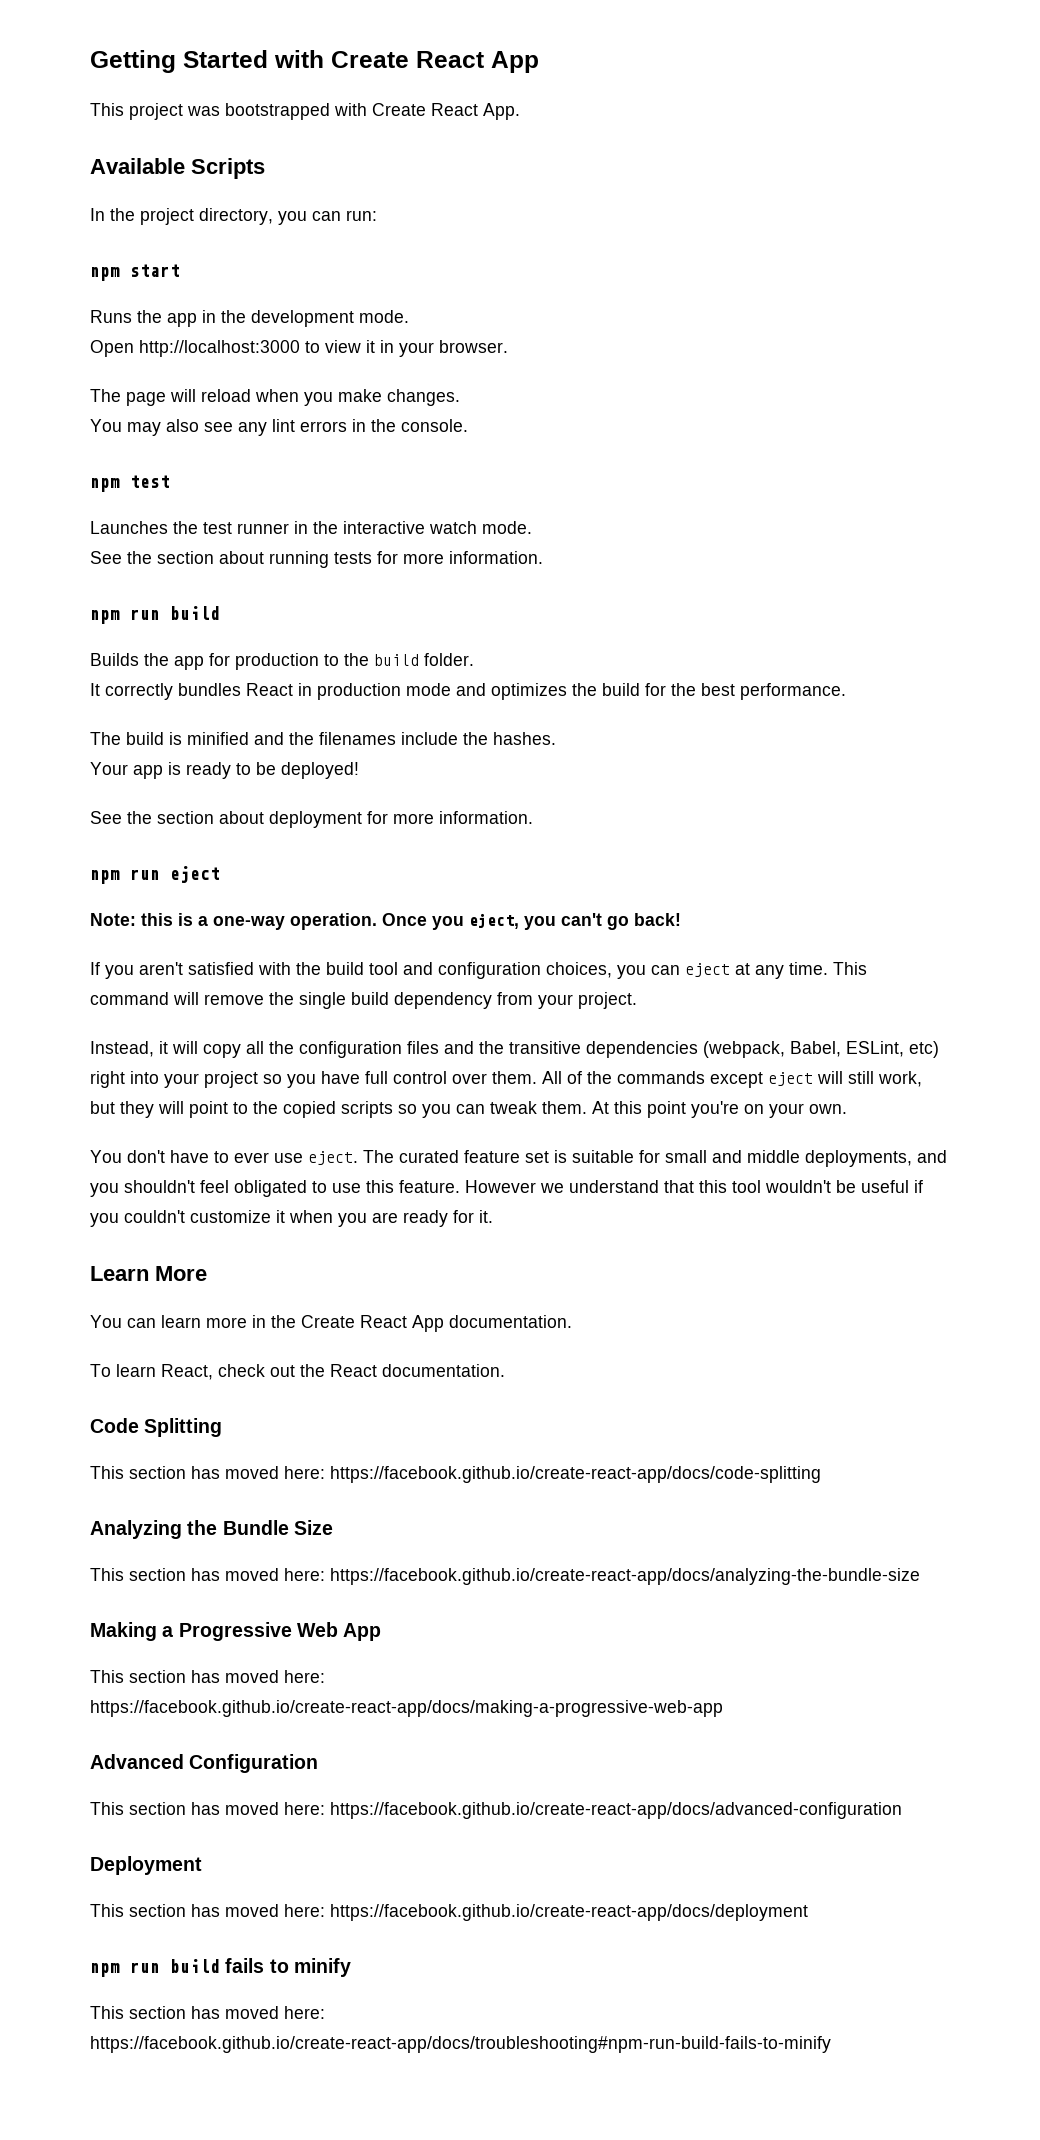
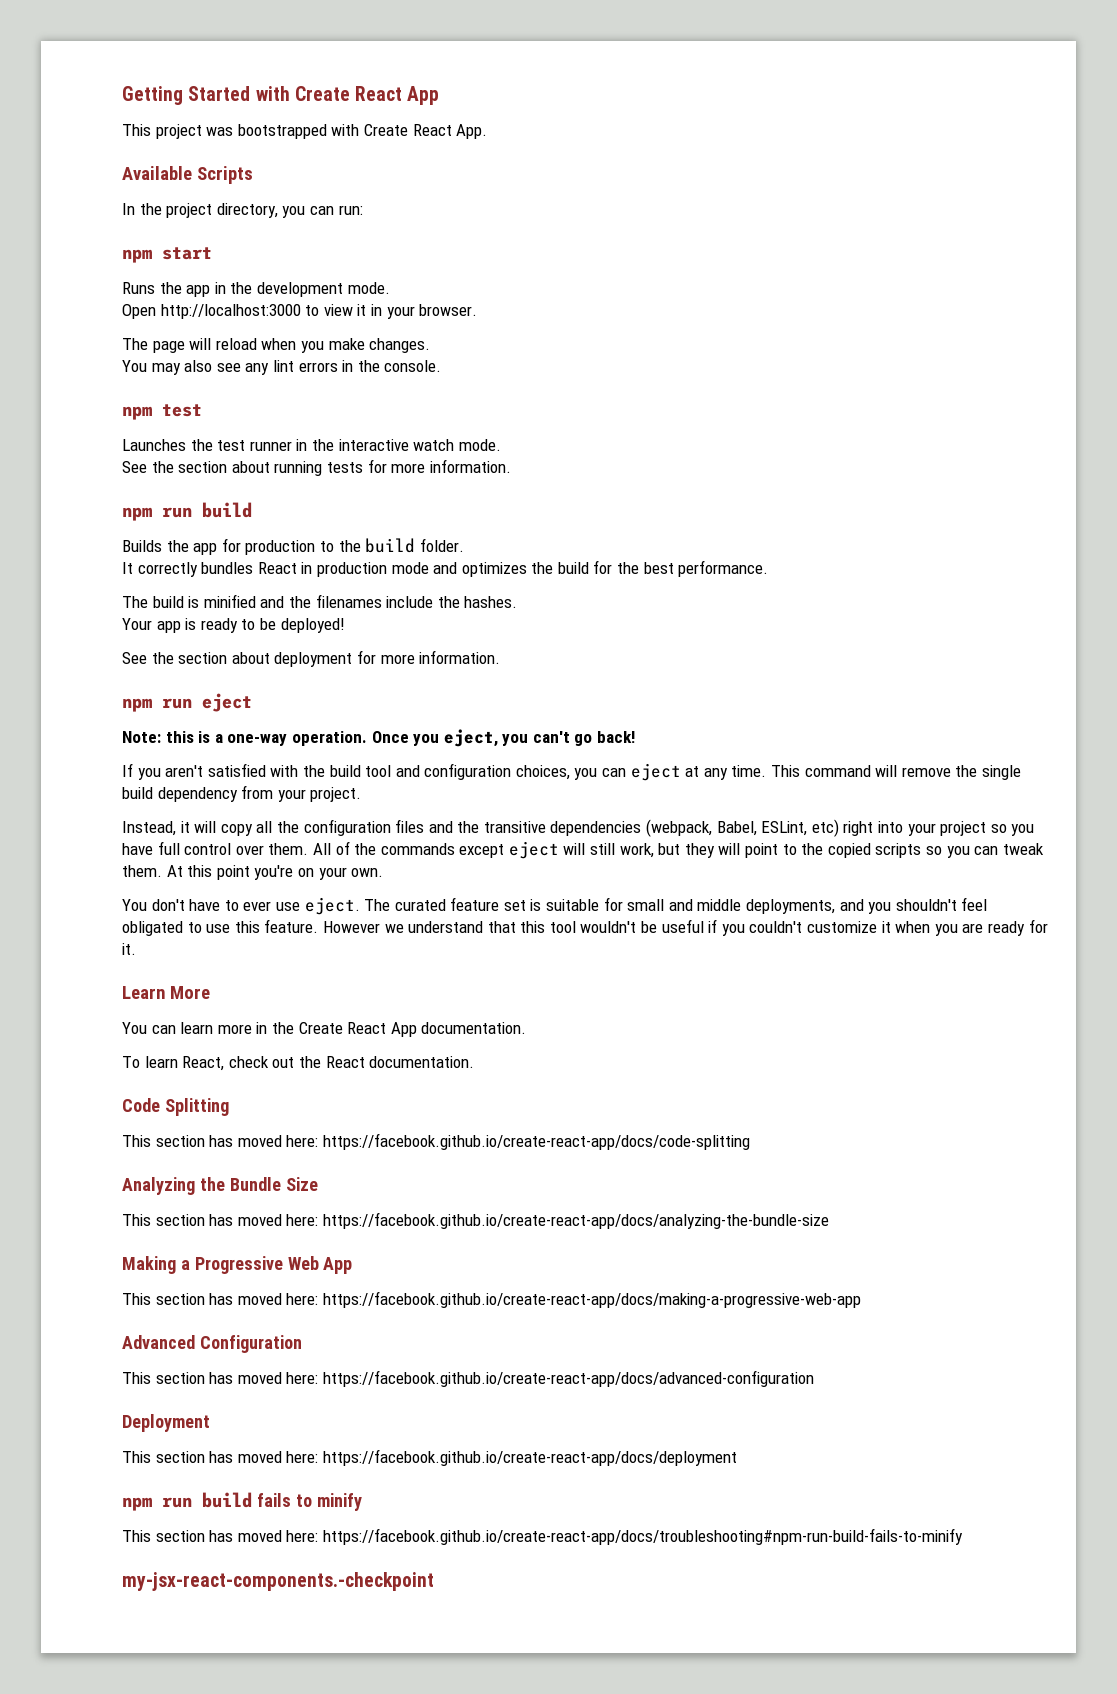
+ my-jsx-react-components.-checkpoint

